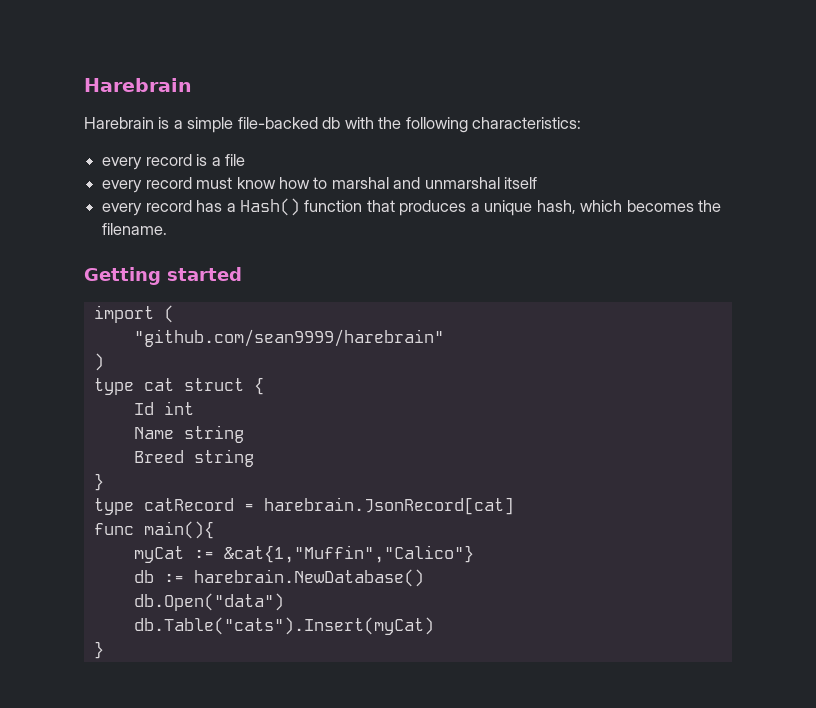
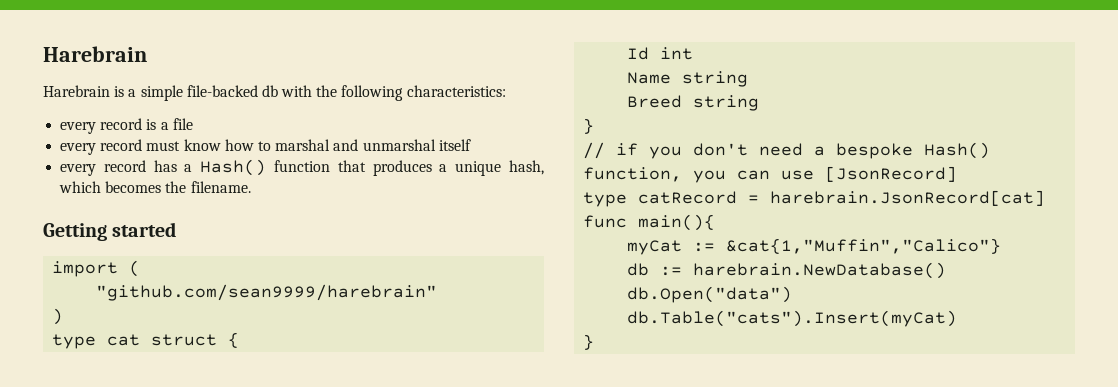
+ // if you don't need a bespoke Hash() function, you can use [JsonRecord]

